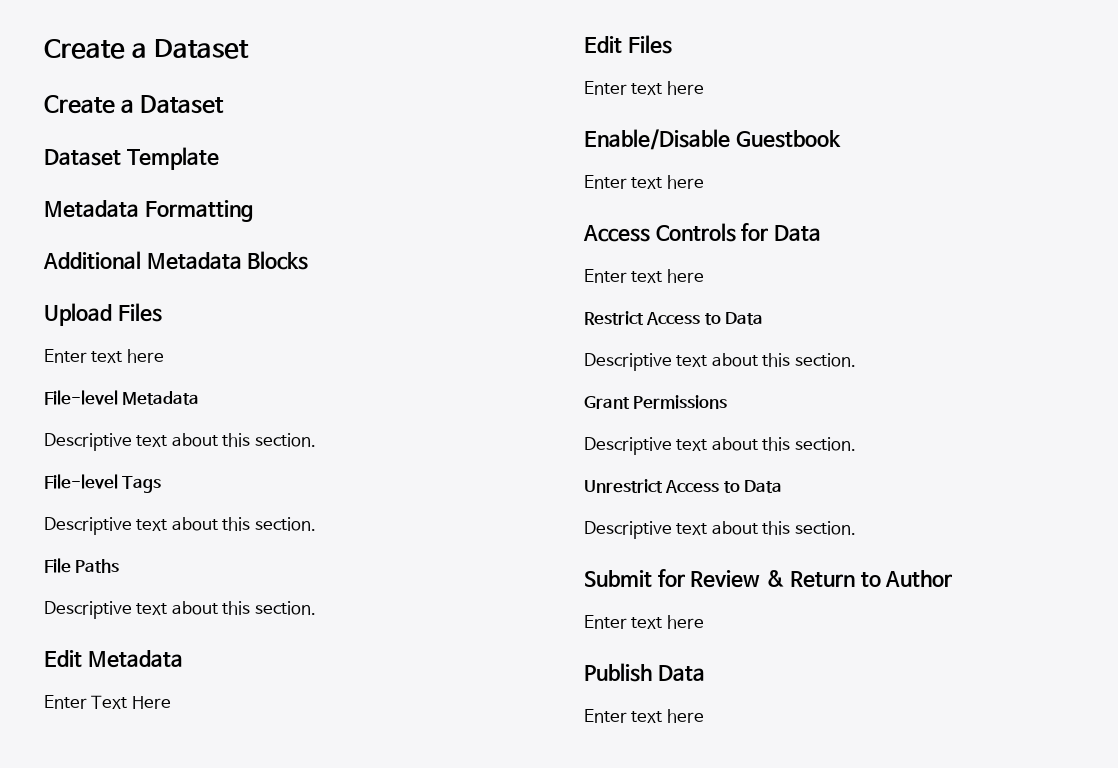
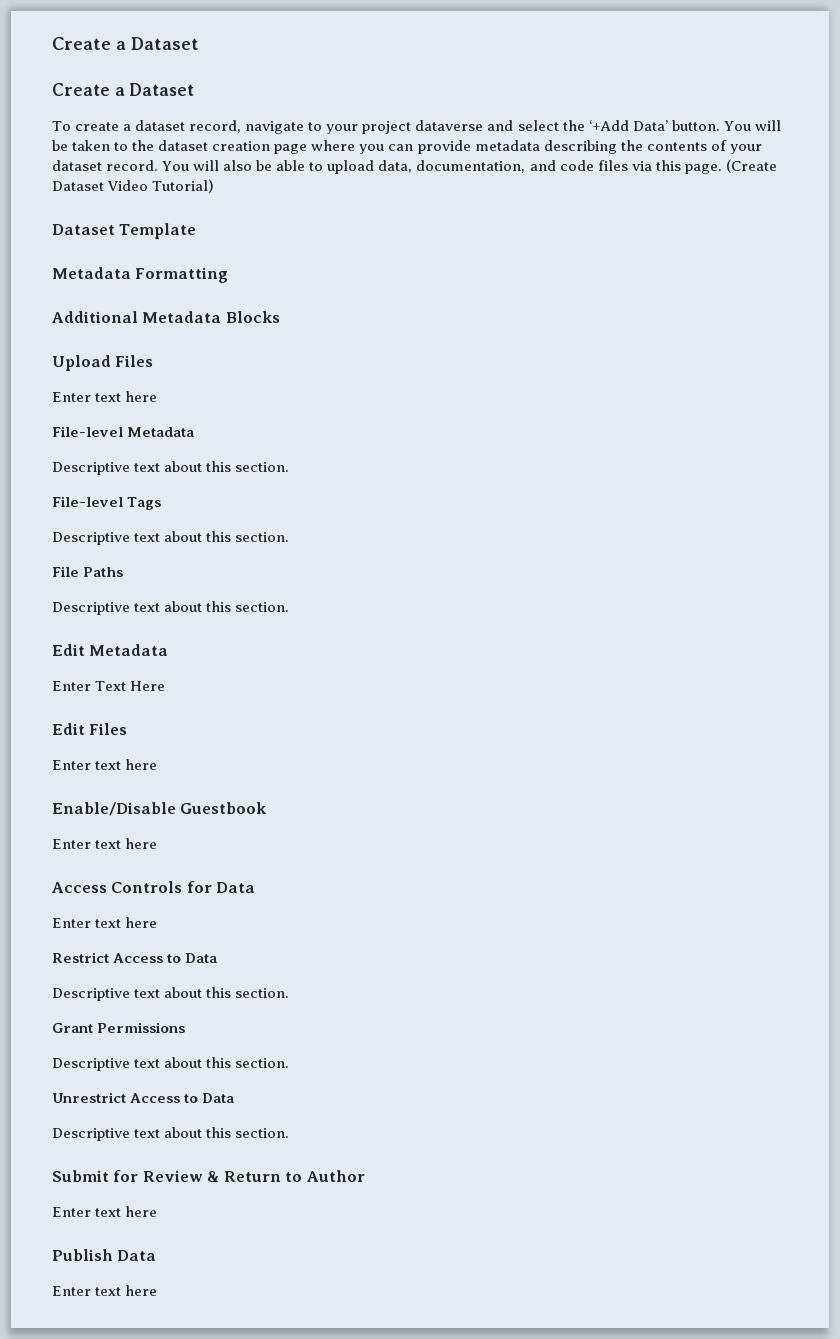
+ To create a dataset record, navigate to your project dataverse and select the ‘+Add Data’ button. You will be taken to the dataset creation page where you can provide metadata describing the contents of your dataset record. You will also be able to upload data, documentation, and code files via this page. (Create Dataset Video Tutorial)

